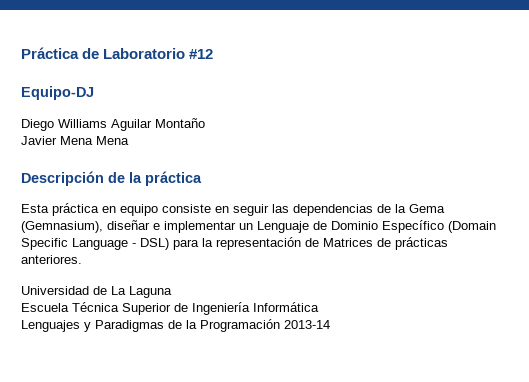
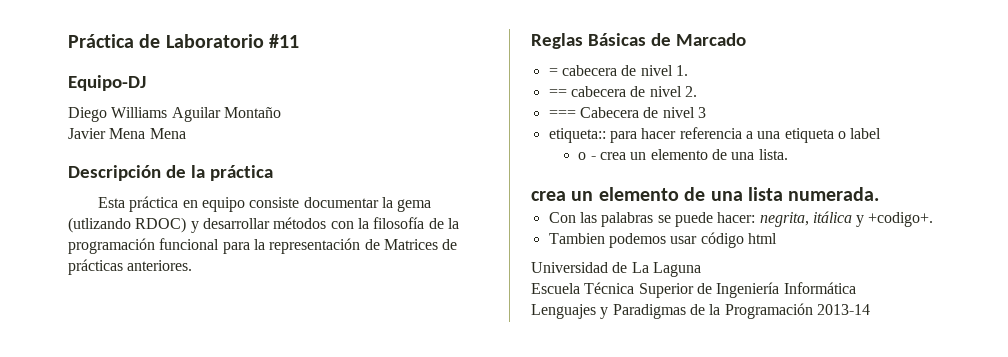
- Práctica de Laboratorio #12
+ Práctica de Laboratorio #11
- Esta práctica en equipo consiste en seguir las dependencias de la Gema (Gemnasium), diseñar e implementar un Lenguaje de Dominio Específico (Domain Specific Language - DSL) para la representación de Matrices de prácticas anteriores.
+ Esta práctica en equipo consiste documentar la gema (utlizando RDOC) y desarrollar métodos con la filosofía de la programación funcional para la representación de Matrices de prácticas anteriores.
+ Reglas Básicas de Marcado
+ = cabecera de nivel 1.
+ == cabecera de nivel 2.
+ === Cabecera de nivel 3
+ etiqueta:: para hacer referencia a una etiqueta o label
+ o - crea un elemento de una lista.
+ crea un elemento de una lista numerada.
+ Con las palabras se puede hacer: negrita, itálica y +codigo+.
+ Tambien podemos usar código html

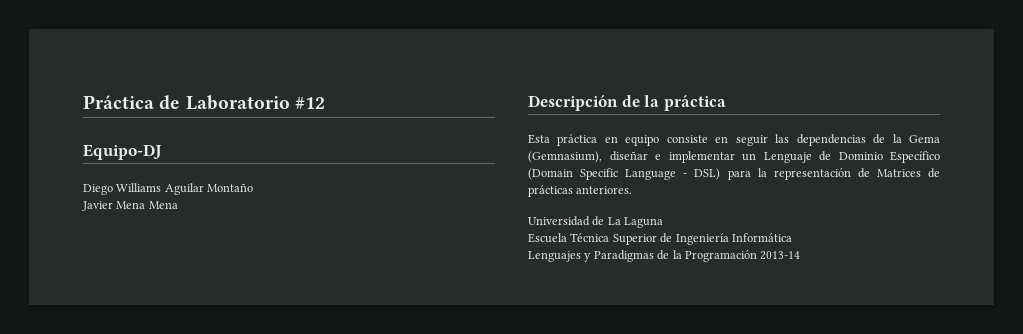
- Práctica de Laboratorio #11
+ Práctica de Laboratorio #12
- Esta práctica en equipo consiste documentar la gema (utlizando RDOC) y desarrollar métodos con la filosofía de la programación funcional para la representación de Matrices de prácticas anteriores.
+ Esta práctica en equipo consiste en seguir las dependencias de la Gema (Gemnasium), diseñar e implementar un Lenguaje de Dominio Específico (Domain Specific Language - DSL) para la representación de Matrices de prácticas anteriores.
- Reglas Básicas de Marcado
- = cabecera de nivel 1.
- == cabecera de nivel 2.
- === Cabecera de nivel 3
- etiqueta:: para hacer referencia a una etiqueta o label
- o - crea un elemento de una lista.
- crea un elemento de una lista numerada.
- Con las palabras se puede hacer: negrita, itálica y +codigo+.
- Tambien podemos usar código html

